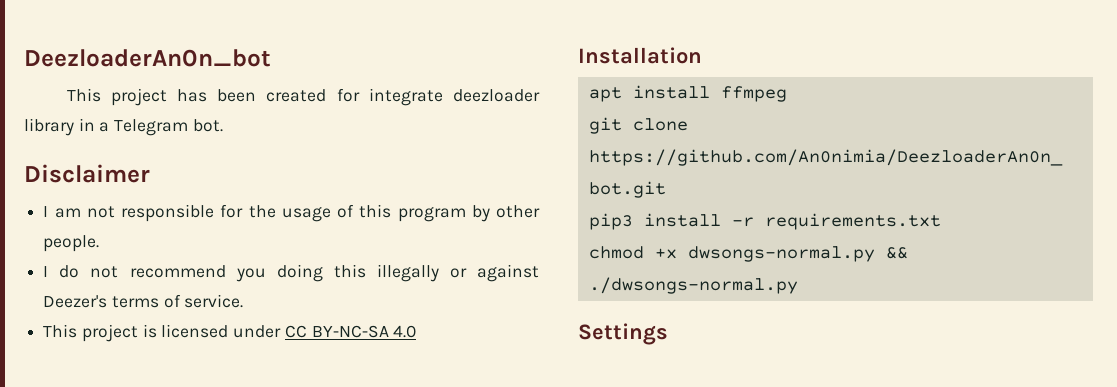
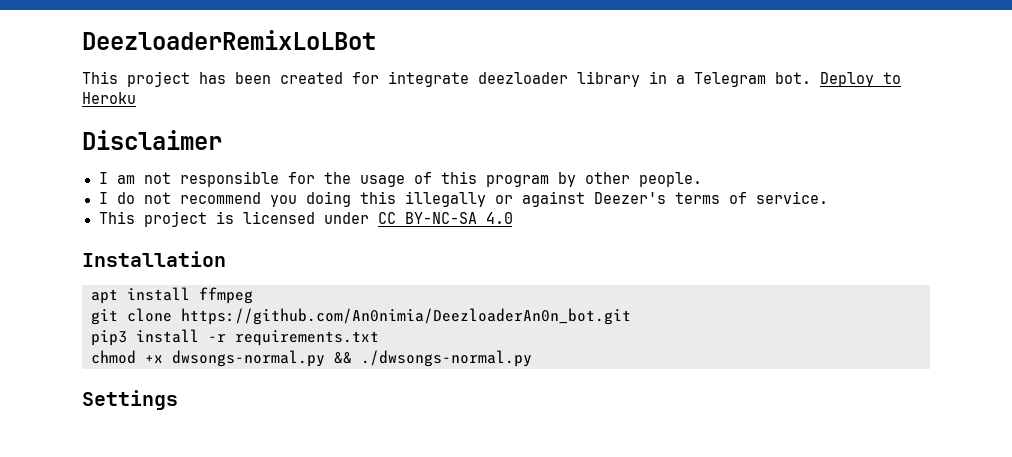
- DeezloaderAn0n_bot
+ DeezloaderRemixLoLBot
+ Deploy to Heroku

